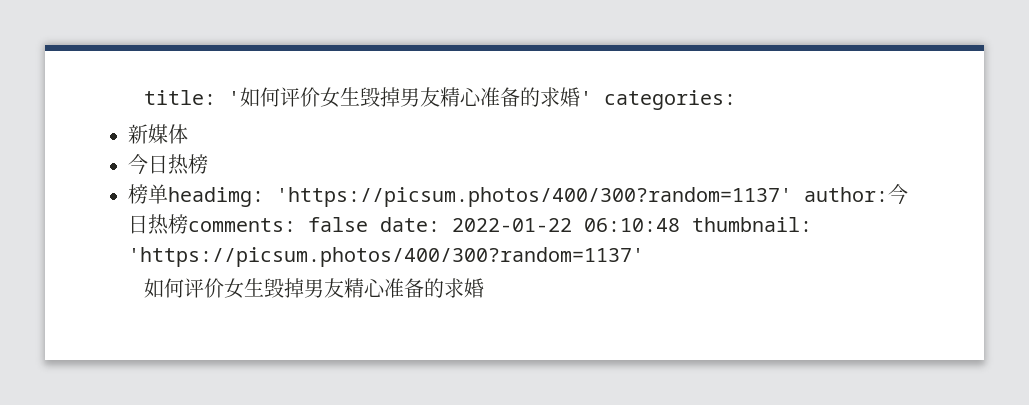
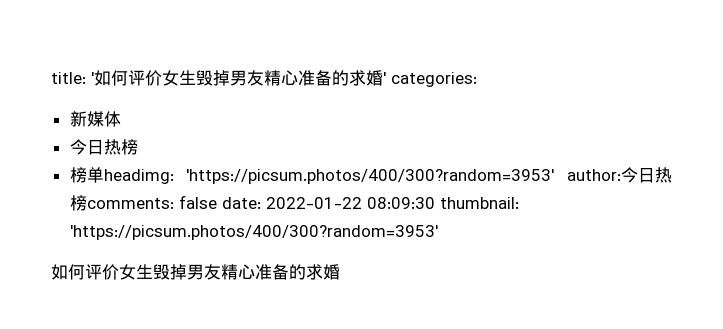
- 榜单headimg: 'https://picsum.photos/400/300?random=1137' author:今日热榜comments: false date: 2022-01-22 06:10:48 thumbnail: 'https://picsum.photos/400/300?random=1137'
+ 榜单headimg: 'https://picsum.photos/400/300?random=3953' author:今日热榜comments: false date: 2022-01-22 08:09:30 thumbnail: 'https://picsum.photos/400/300?random=3953'

